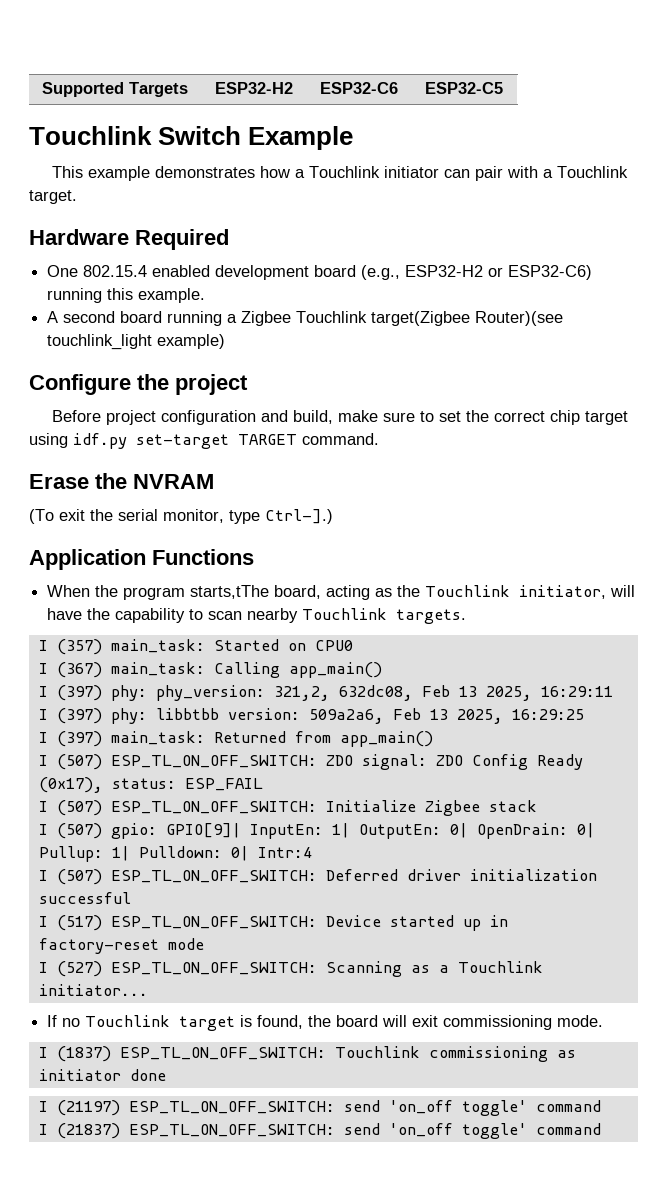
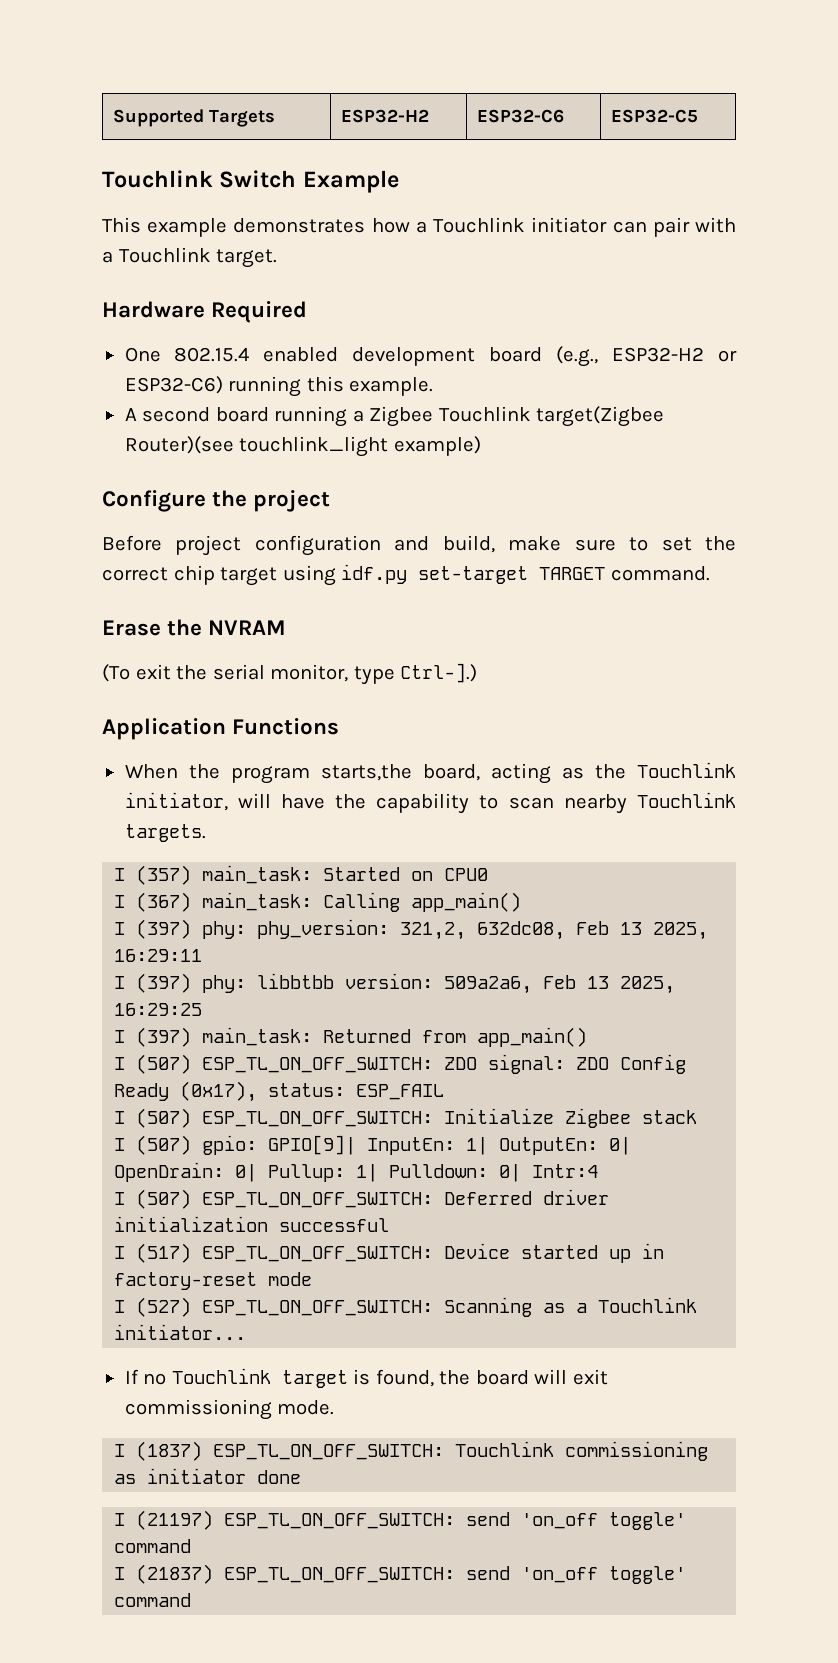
- When the program starts,tThe board, acting as the Touchlink initiator, will have the capability to scan nearby Touchlink targets.
+ When the program starts,the board, acting as the Touchlink initiator, will have the capability to scan nearby Touchlink targets.

